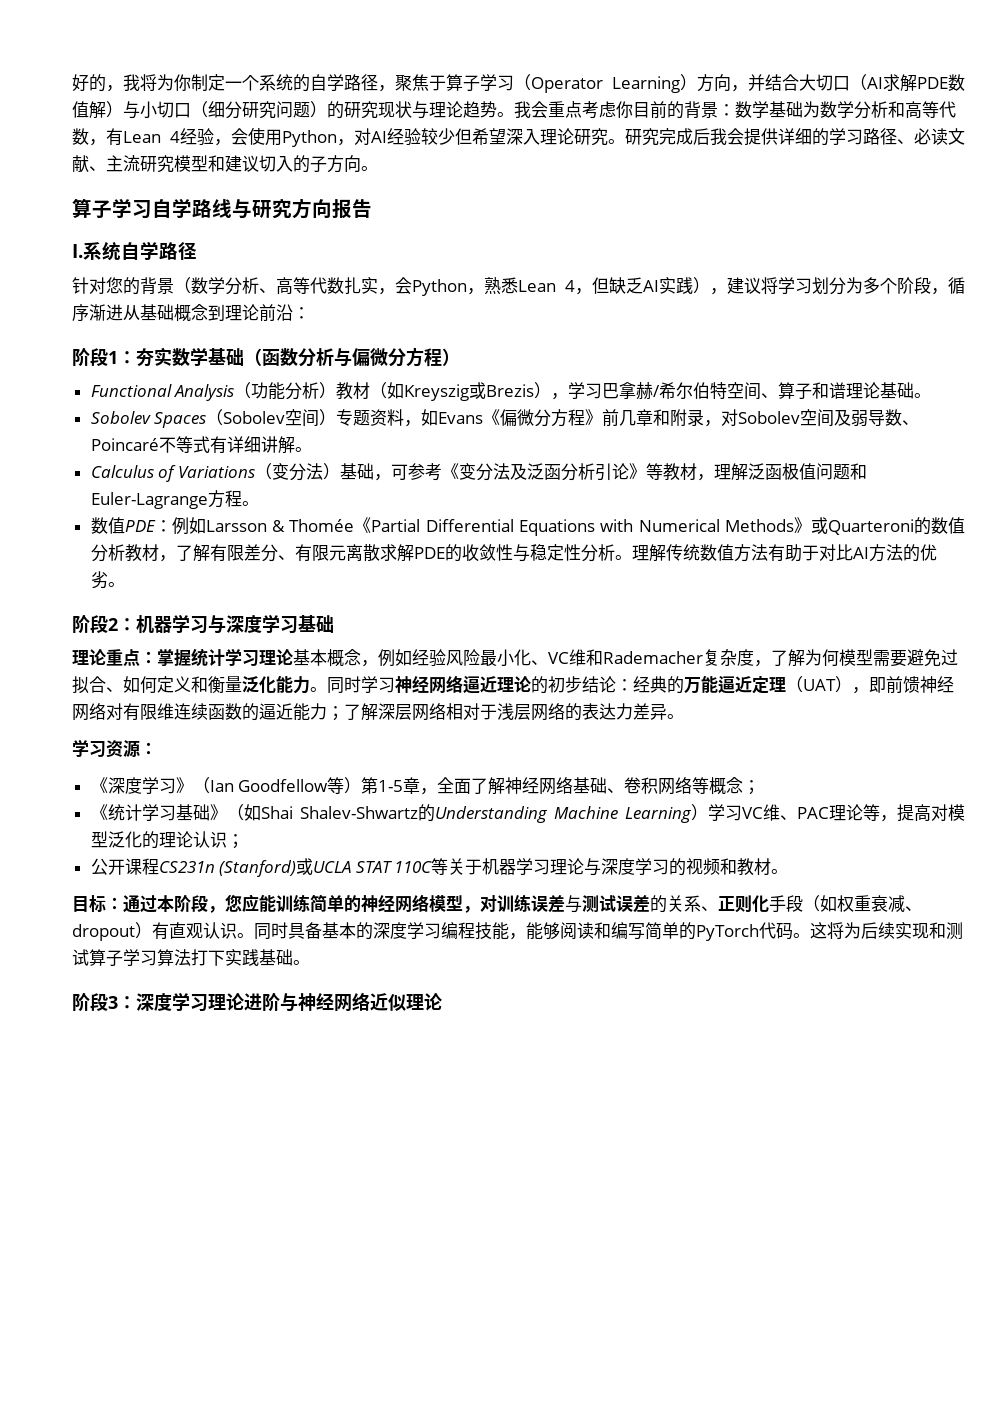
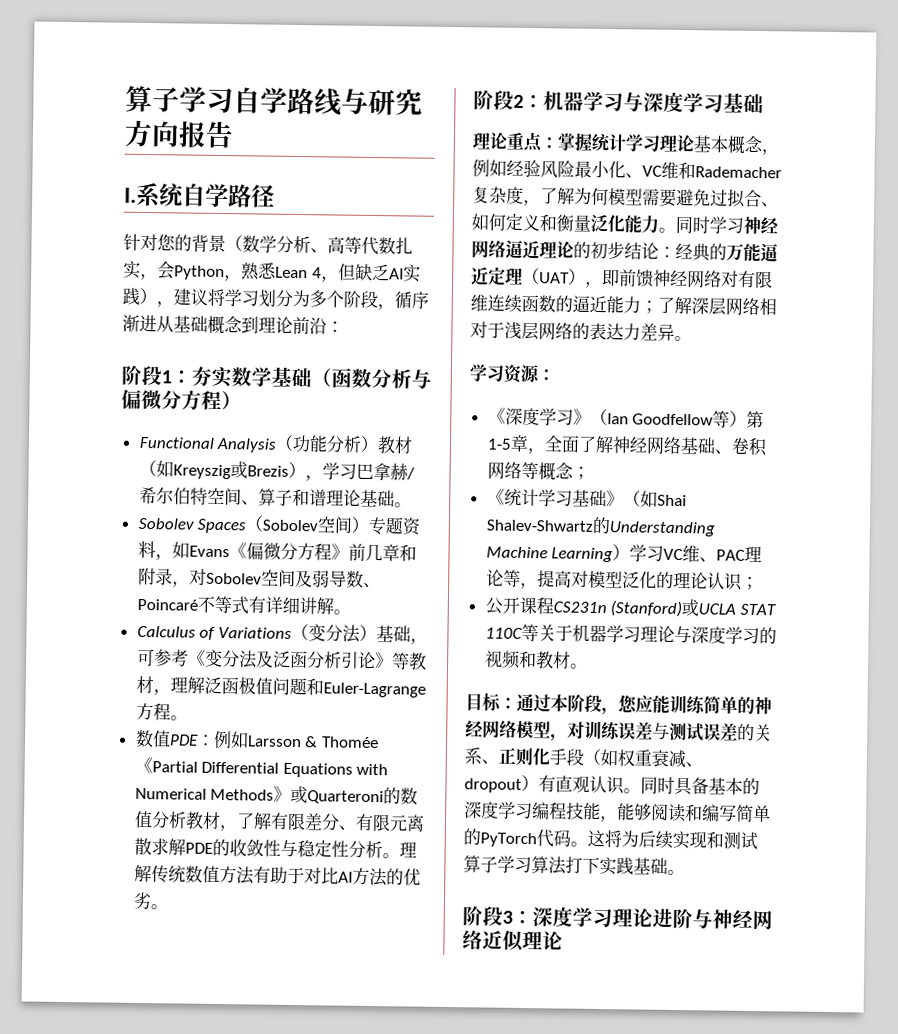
- 好的，我将为你制定一个系统的自学路径，聚焦于算子学习（Operator Learning）方向，并结合大切口（AI求解PDE数值解）与小切口（细分研究问题）的研究现状与理论趋势。我会重点考虑你目前的背景：数学基础为数学分析和高等代数，有Lean 4经验，会使用Python，对AI经验较少但希望深入理论研究。研究完成后我会提供详细的学习路径、必读文献、主流研究模型和建议切入的子方向。

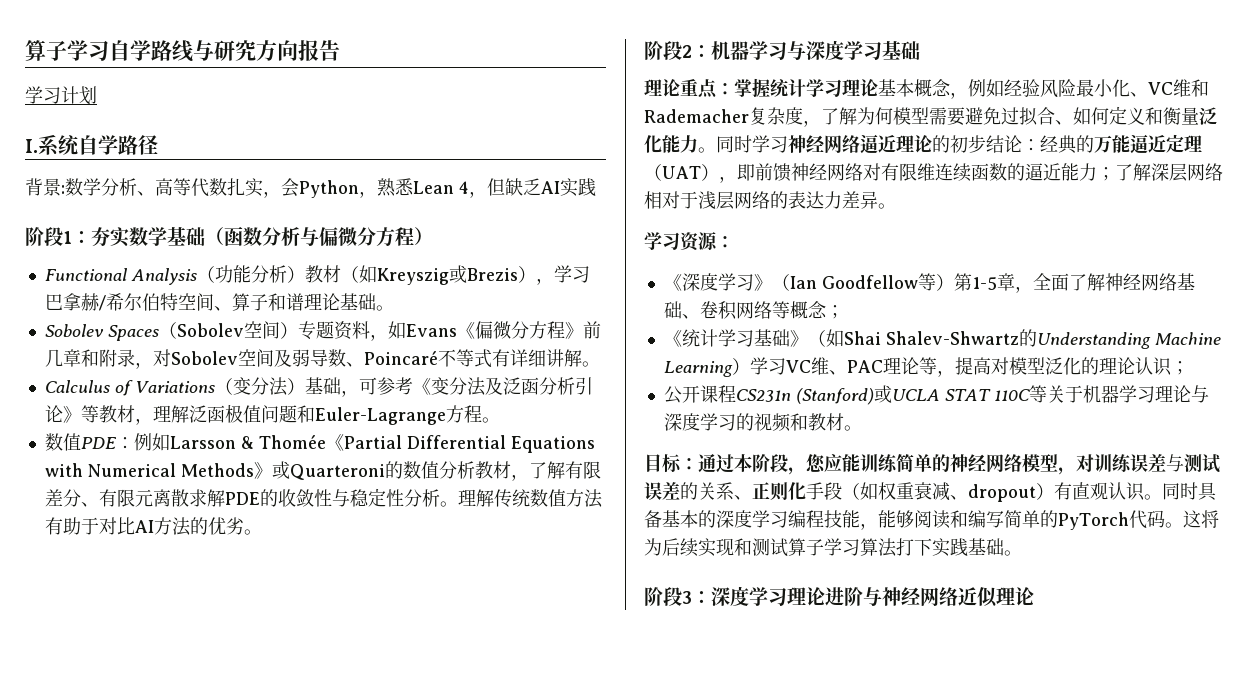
+ 学习计划
- 针对您的背景（数学分析、高等代数扎实，会Python，熟悉Lean 4，但缺乏AI实践），建议将学习划分为多个阶段，循序渐进从基础概念到理论前沿：
+ 背景:数学分析、高等代数扎实，会Python，熟悉Lean 4，但缺乏AI实践

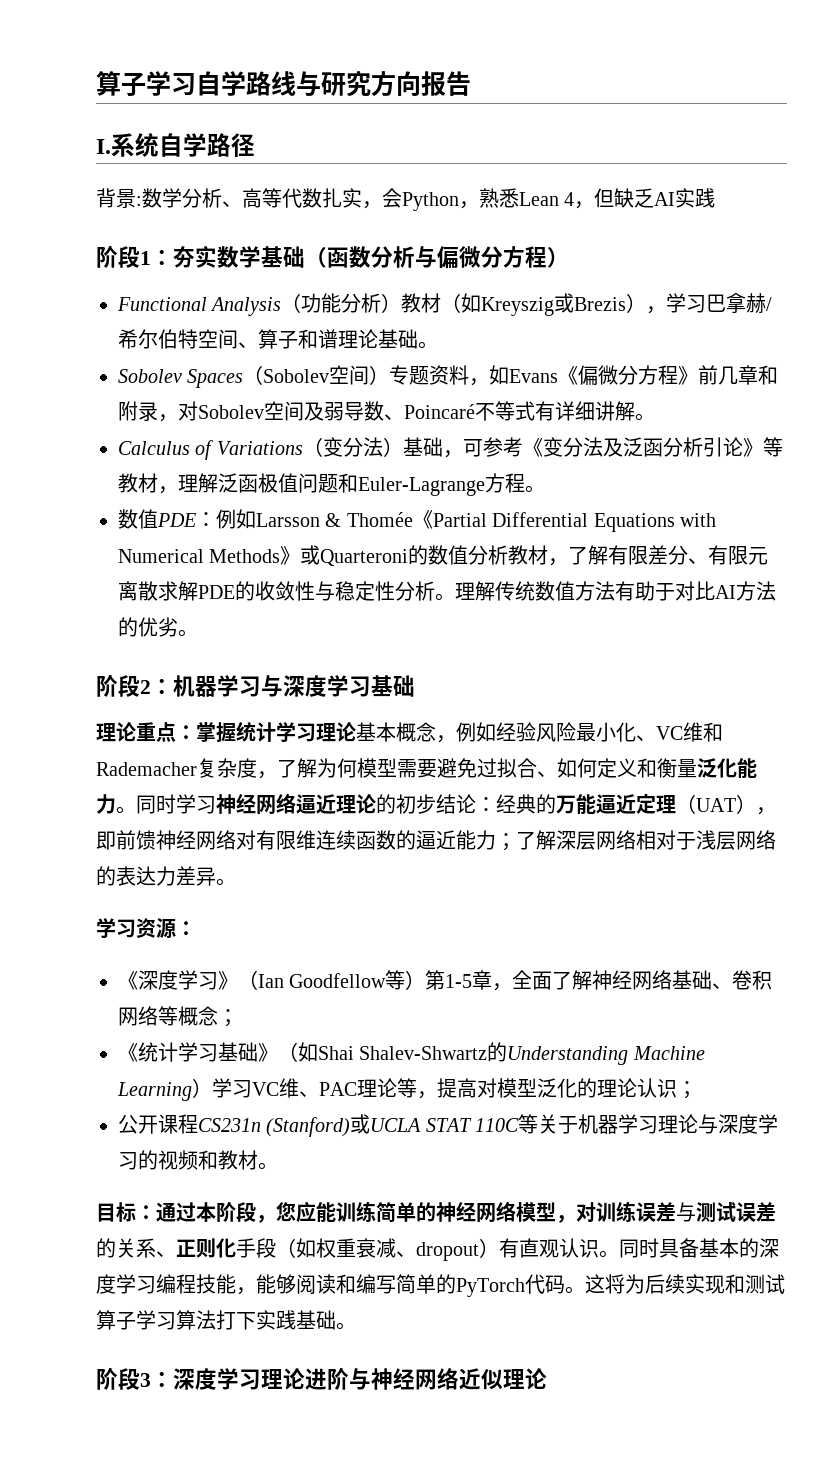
- 学习计划

